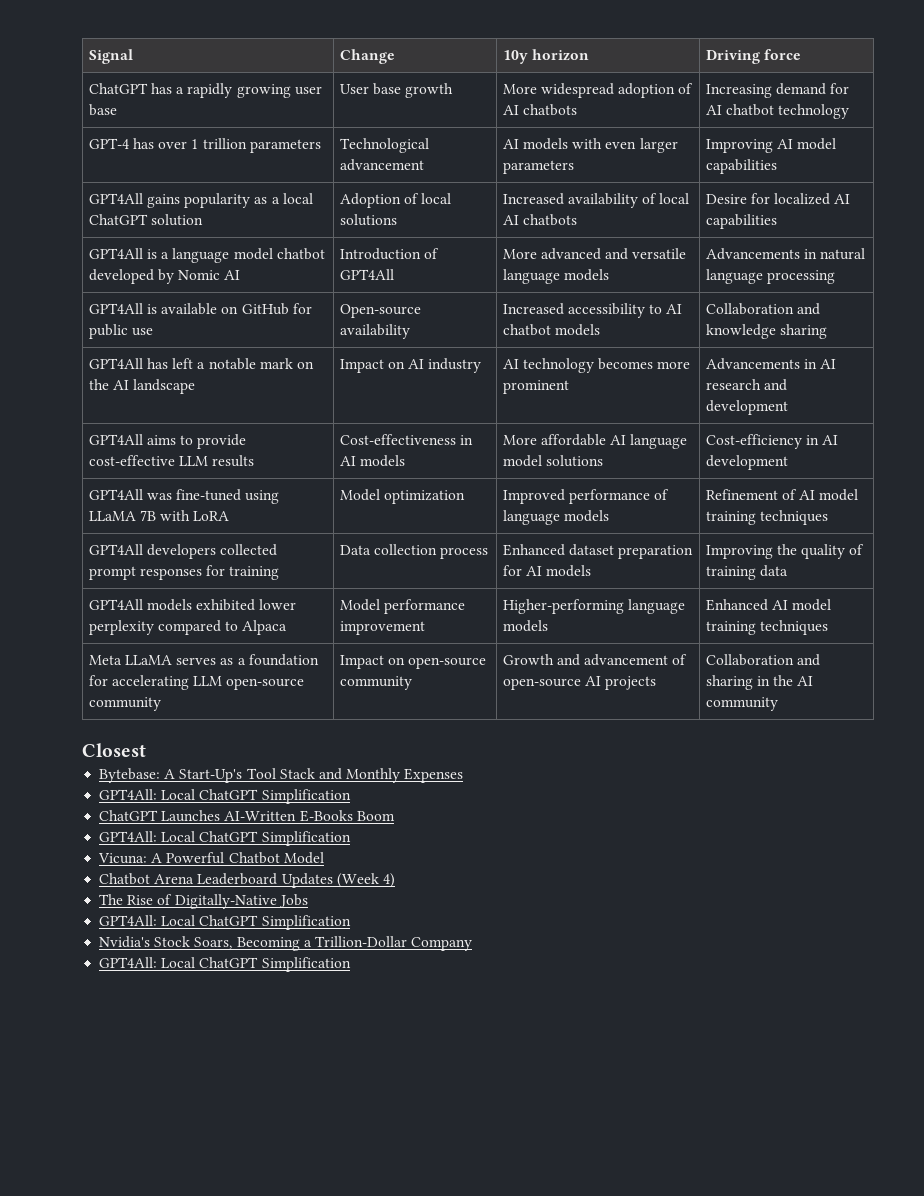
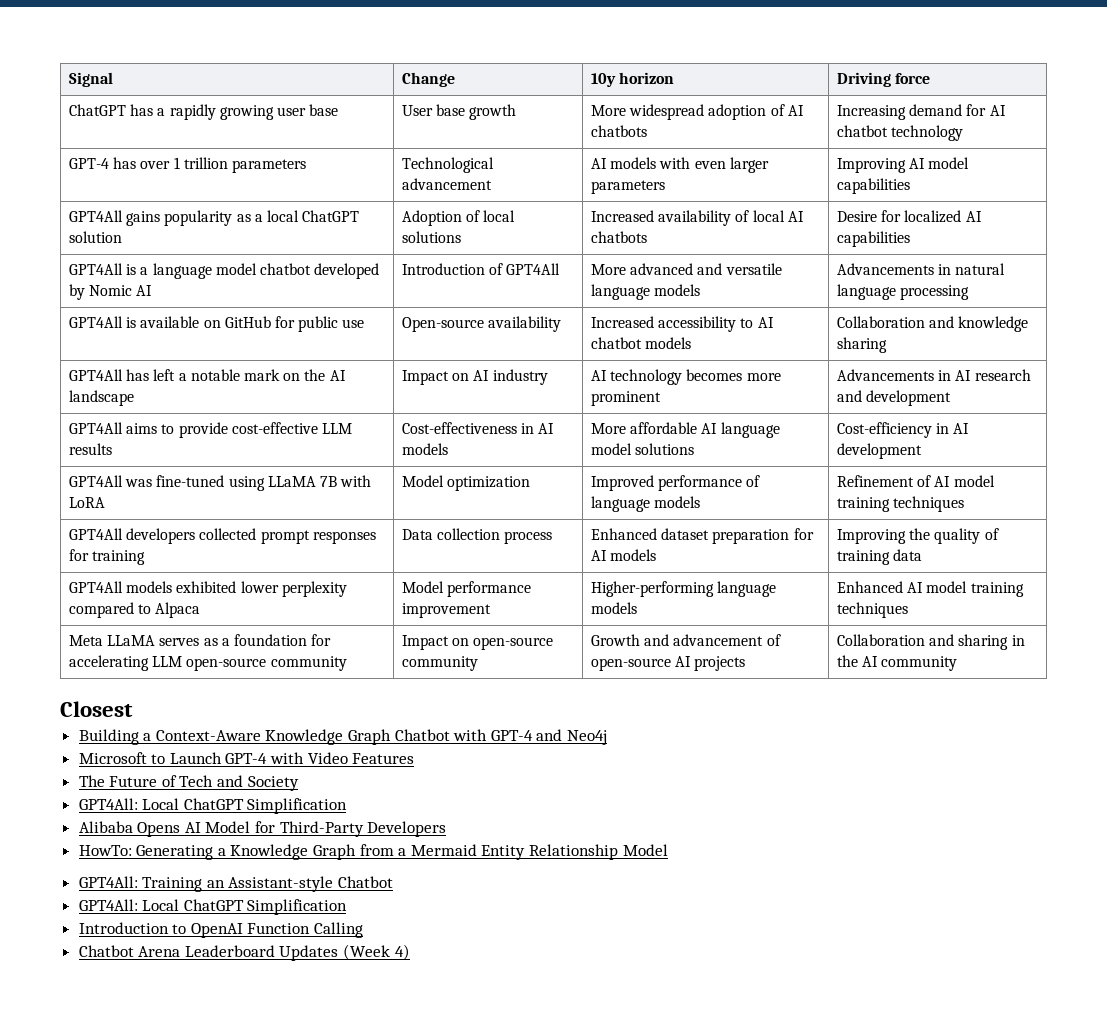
- Bytebase: A Start-Up's Tool Stack and Monthly Expenses
+ Building a Context-Aware Knowledge Graph Chatbot with GPT-4 and Neo4j
+ Microsoft to Launch GPT-4 with Video Features
+ The Future of Tech and Society
  GPT4All: Local ChatGPT Simplification
- ChatGPT Launches AI-Written E-Books Boom
+ Alibaba Opens AI Model for Third-Party Developers
+ HowTo: Generating a Knowledge Graph from a Mermaid Entity Relationship Model
+ GPT4All: Training an Assistant-style Chatbot
  GPT4All: Local ChatGPT Simplification
- Vicuna: A Powerful Chatbot Model
+ Introduction to OpenAI Function Calling
- The Rise of Digitally-Native Jobs
- GPT4All: Local ChatGPT Simplification
- Nvidia's Stock Soars, Becoming a Trillion-Dollar Company
- GPT4All: Local ChatGPT Simplification

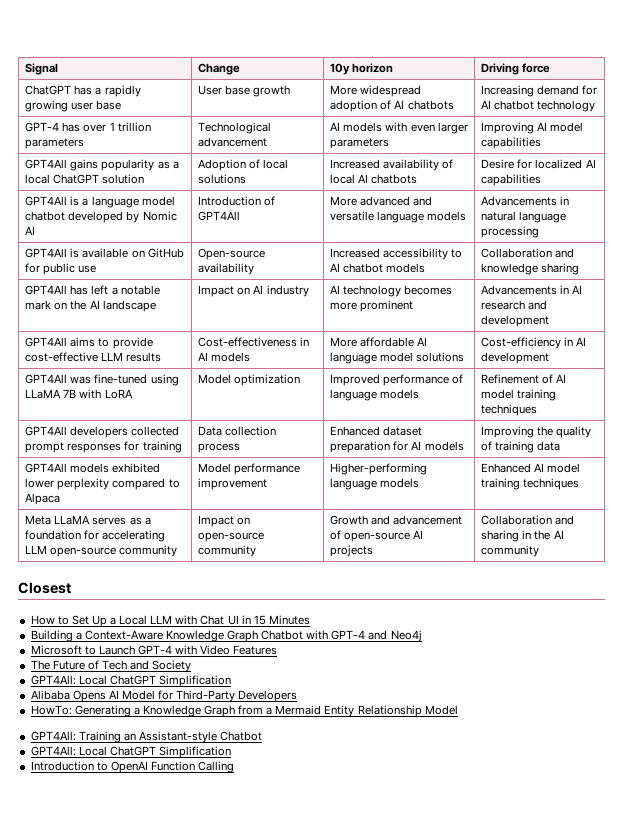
+ How to Set Up a Local LLM with Chat UI in 15 Minutes
- Chatbot Arena Leaderboard Updates (Week 4)

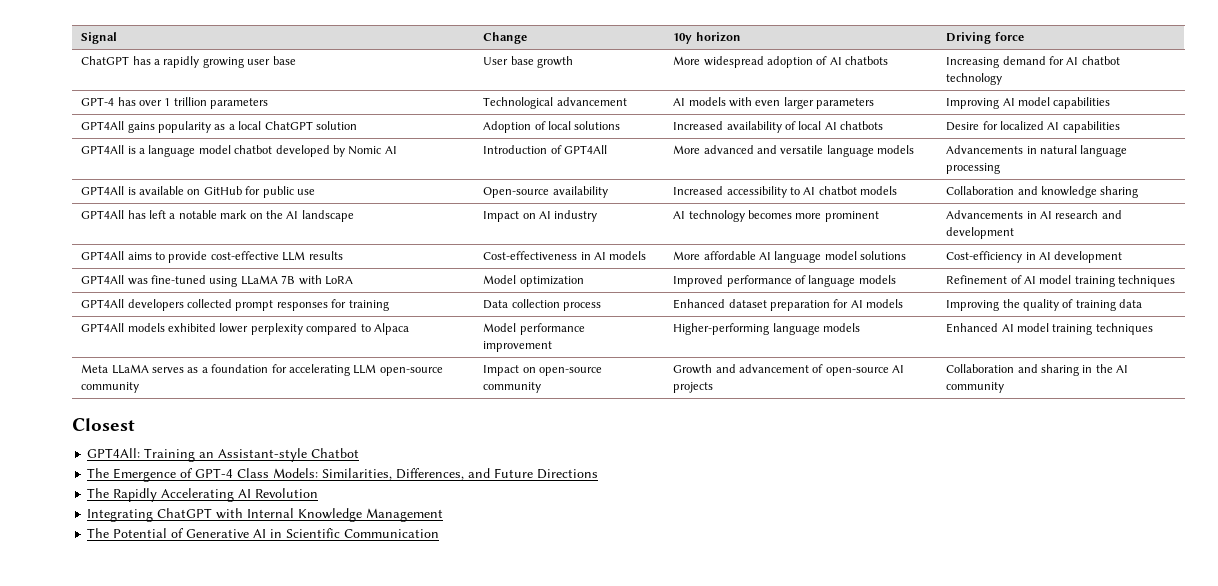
- How to Set Up a Local LLM with Chat UI in 15 Minutes
- Building a Context-Aware Knowledge Graph Chatbot with GPT-4 and Neo4j
- Microsoft to Launch GPT-4 with Video Features
- The Future of Tech and Society
- GPT4All: Local ChatGPT Simplification
- Alibaba Opens AI Model for Third-Party Developers
- HowTo: Generating a Knowledge Graph from a Mermaid Entity Relationship Model
  GPT4All: Training an Assistant-style Chatbot
- GPT4All: Local ChatGPT Simplification
- Introduction to OpenAI Function Calling
+ The Emergence of GPT-4 Class Models: Similarities, Differences, and Future Directions
+ The Rapidly Accelerating AI Revolution
+ Integrating ChatGPT with Internal Knowledge Management
+ The Potential of Generative AI in Scientific Communication

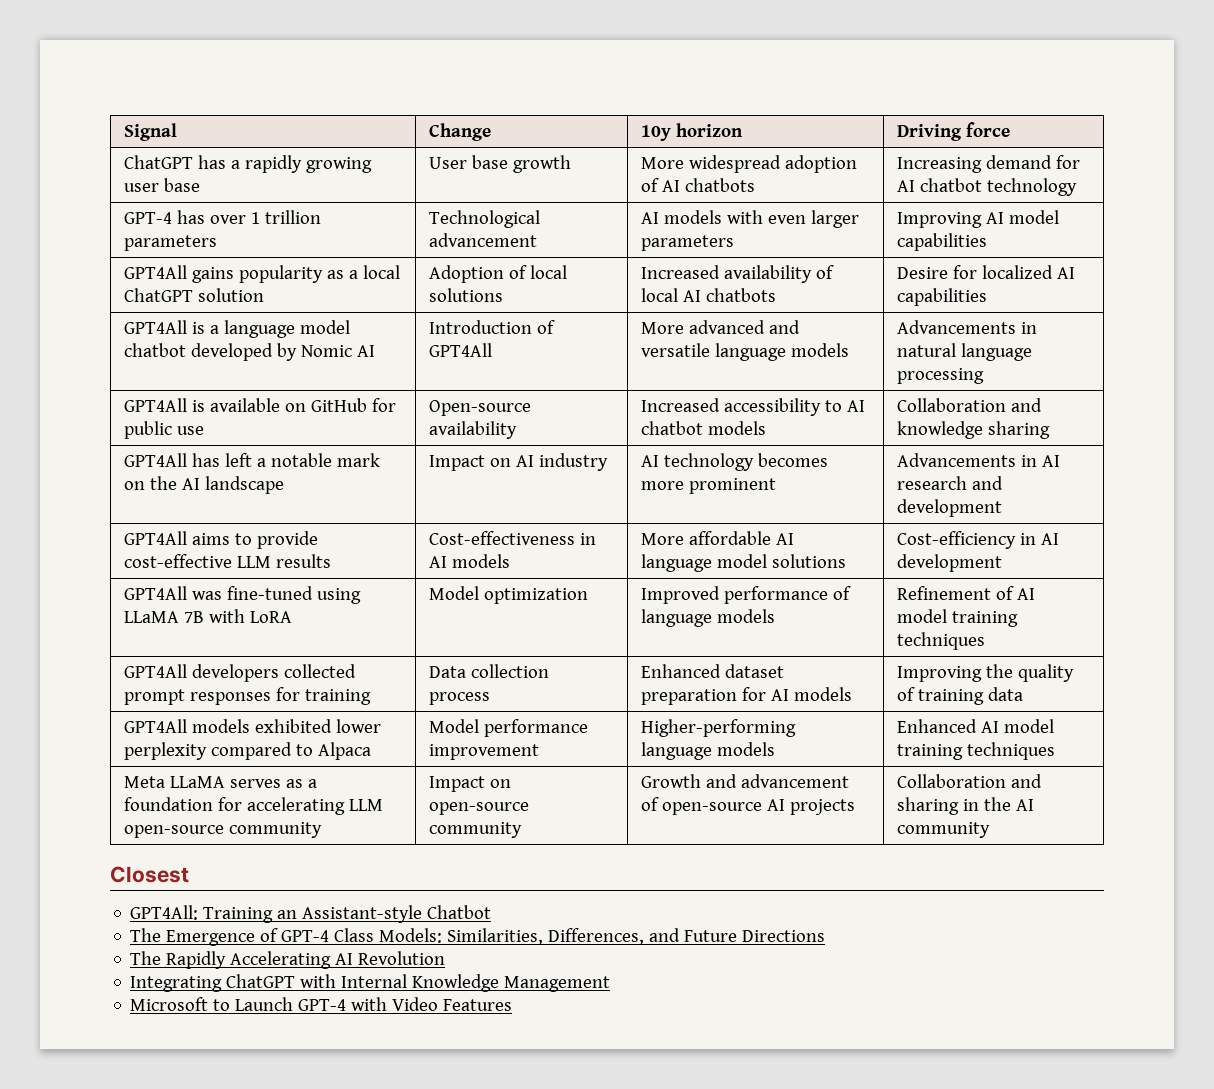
- The Potential of Generative AI in Scientific Communication
+ Microsoft to Launch GPT-4 with Video Features

